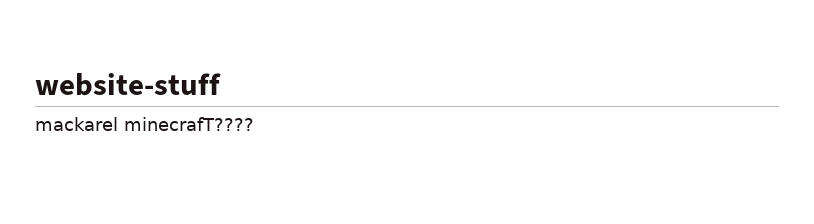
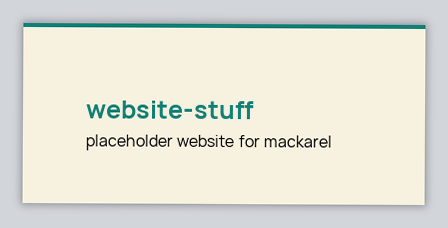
- mackarel minecrafT????
+ placeholder website for mackarel

